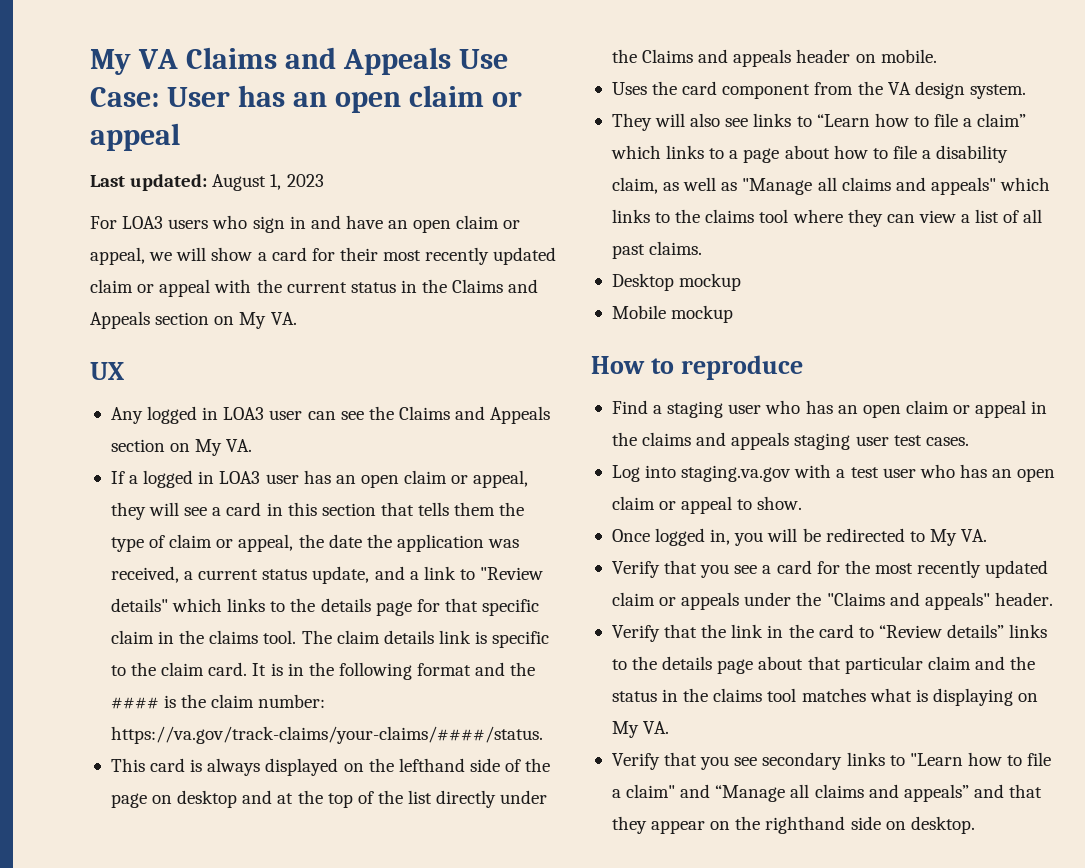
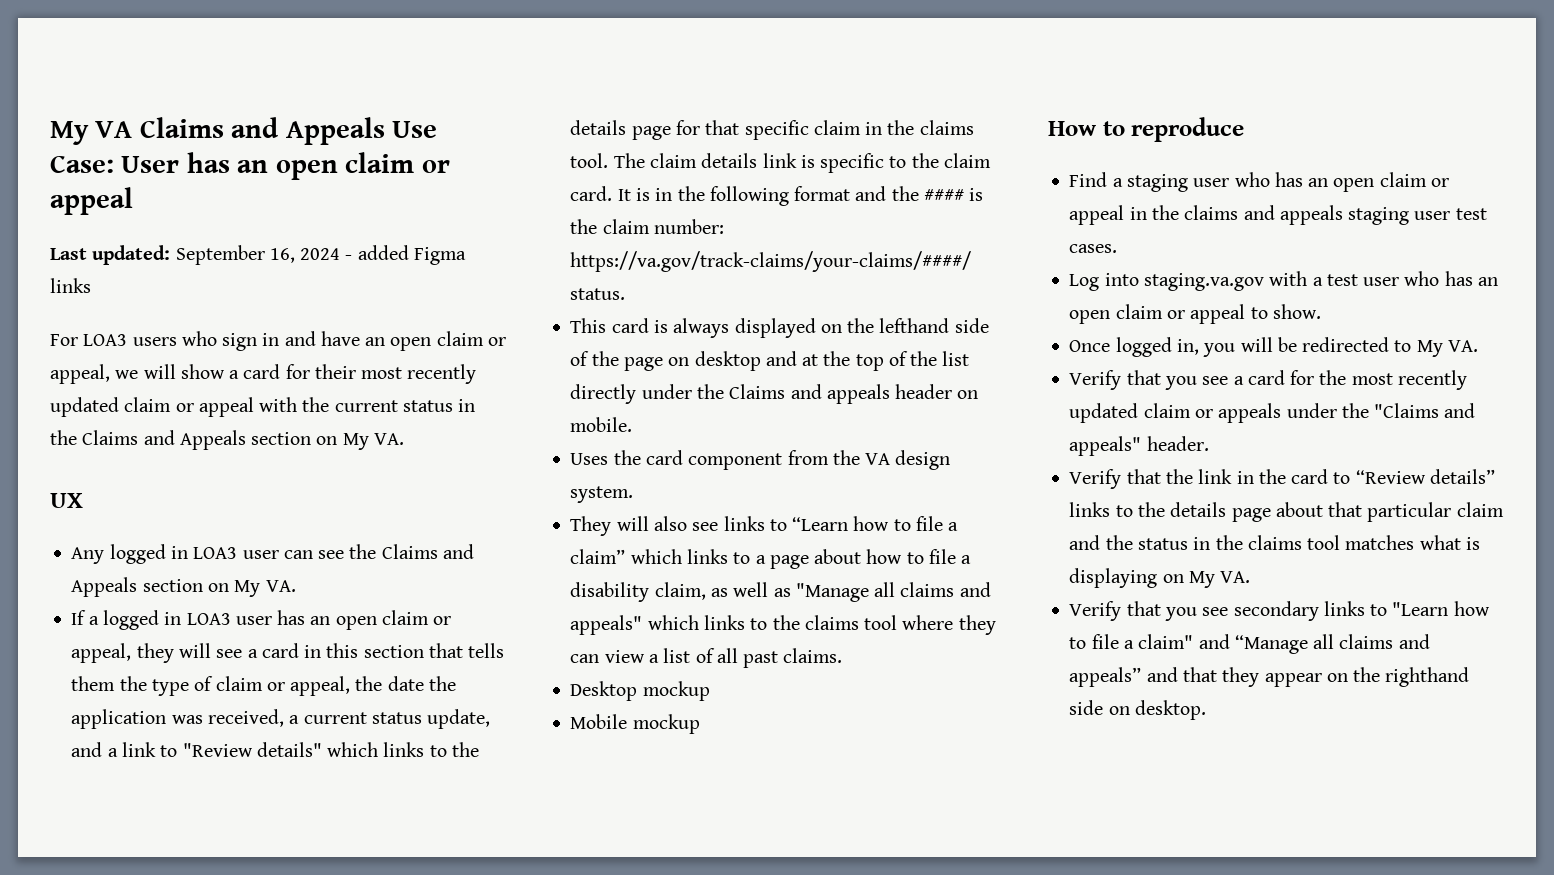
- Last updated: August 1, 2023
+ Last updated: September 16, 2024 - added Figma links

